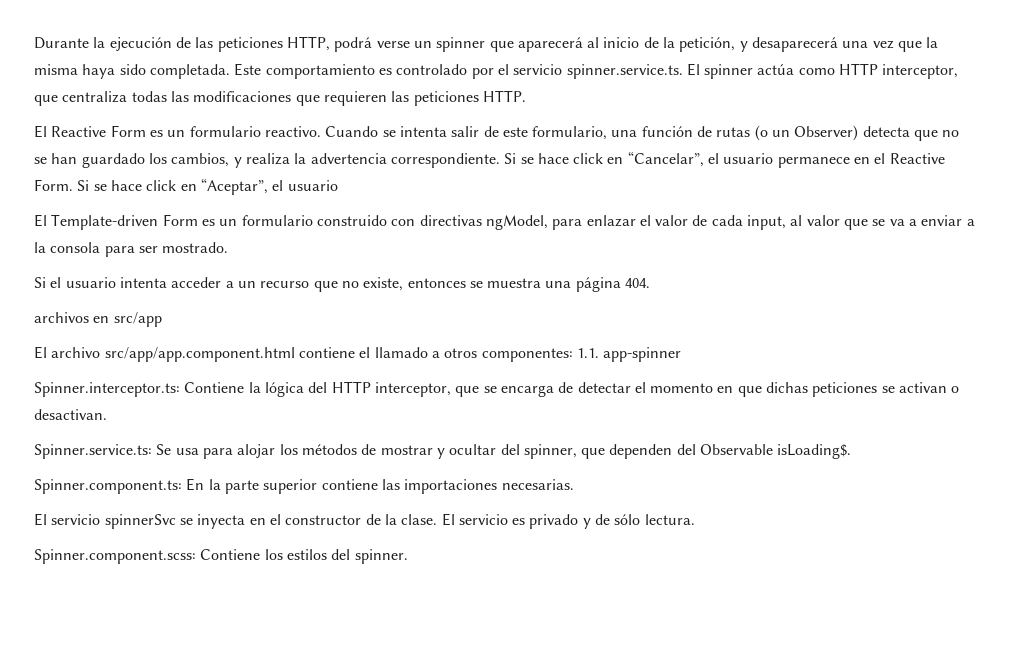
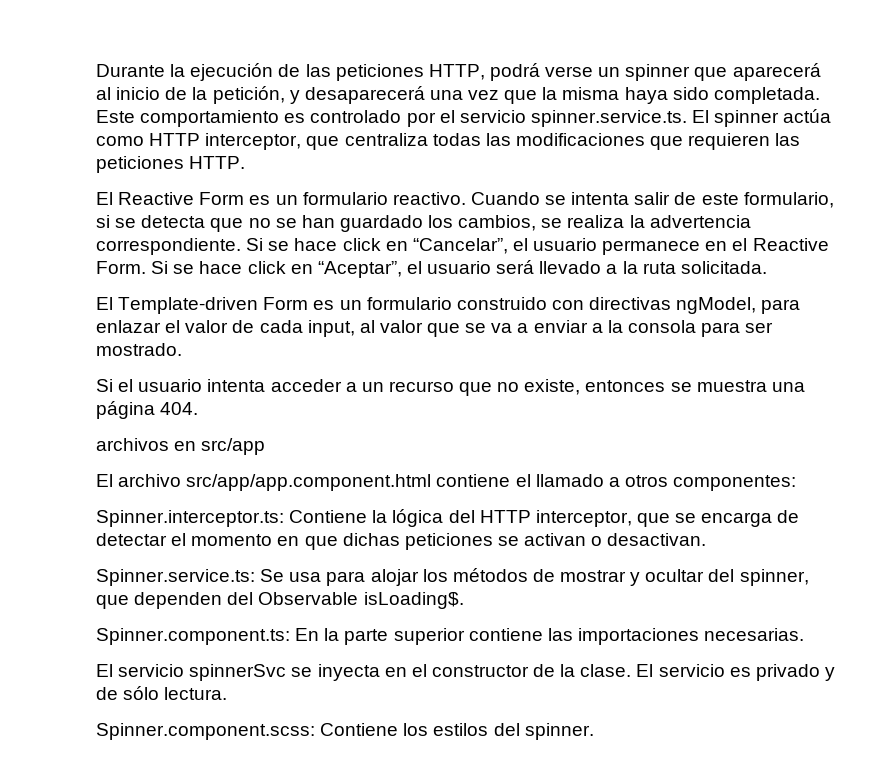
- Cuando se intenta salir de este formulario, una función de rutas (o un Observer) detecta que no se han guardado los cambios, y realiza la advertencia correspondiente.
+ Cuando se intenta salir de este formulario, si se detecta que no se han guardado los cambios, se realiza la advertencia correspondiente.
- Si se hace click en “Aceptar”, el usuario
+ Si se hace click en “Aceptar”, el usuario será llevado a la ruta solicitada.
- El archivo src/app/app.component.html contiene el llamado a otros componentes: 1.1. app-spinner
+ El archivo src/app/app.component.html contiene el llamado a otros componentes:

